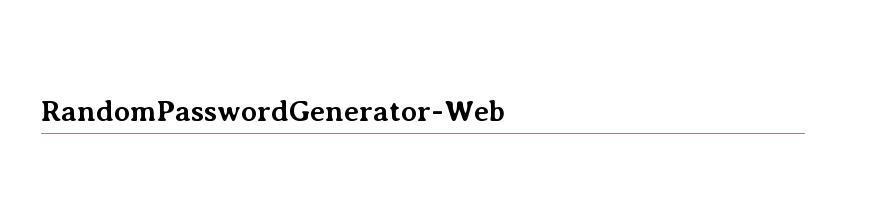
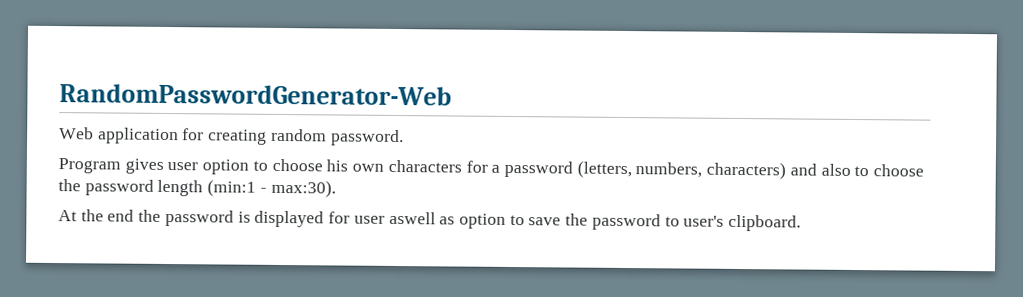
+ Web application for creating random password.
+ Program gives user option to choose his own characters for a password (letters, numbers, characters) and also to choose the password length (min:1 - max:30).
+ At the end the password is displayed for user aswell as option to save the password to user's clipboard.

